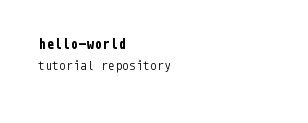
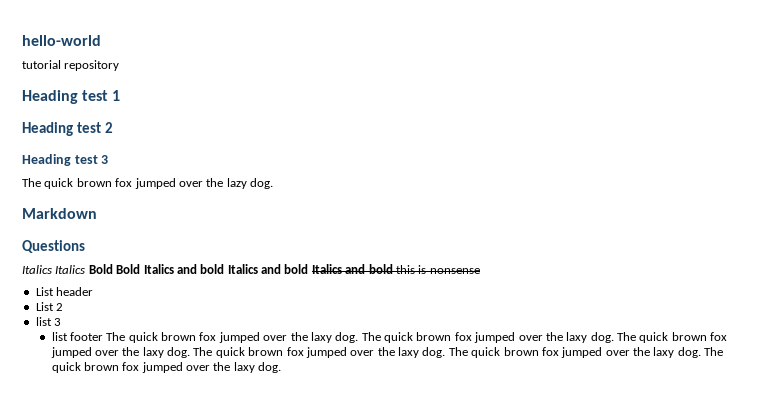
+ Heading test 1
+ Heading test 2
+ Heading test 3
+ The quick brown fox jumped over the lazy dog.
+ Markdown
+ Questions
+ Italics Italics Bold Bold Italics and bold Italics and bold Italics and bold this is nonsense
+ List header
+ List 2
+ list 3
+ list footer The quick brown fox jumped over the laxy dog. The quick brown fox jumped over the laxy dog. The quick brown fox jumped over the laxy dog. The quick brown fox jumped over the laxy dog. The quick brown fox jumped over the laxy dog. The quick brown fox jumped over the laxy dog.

